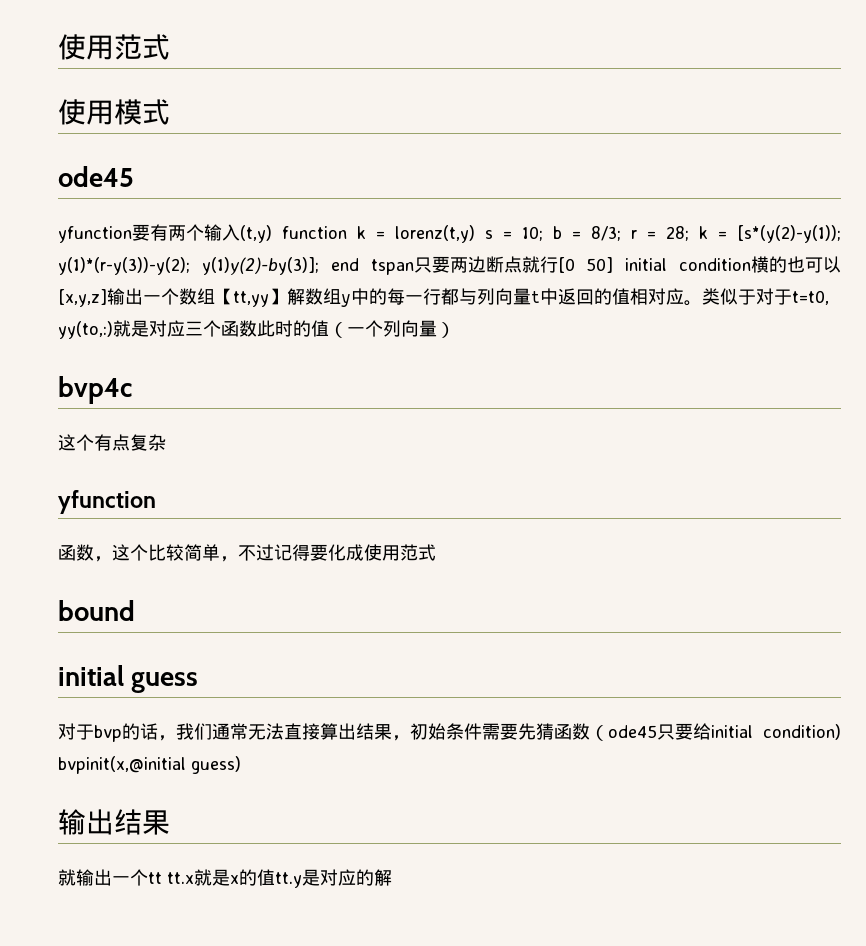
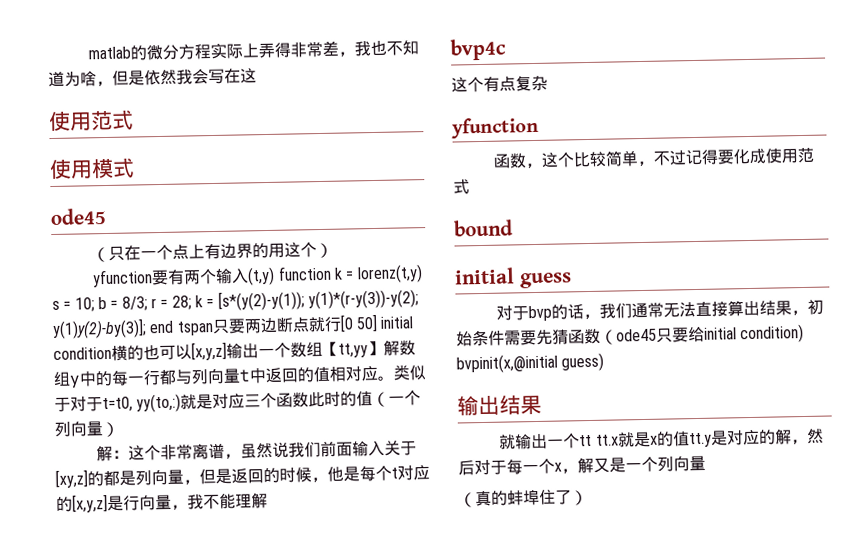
+ matlab的微分方程实际上弄得非常差，我也不知道为啥，但是依然我会写在这
+ （只在一个点上有边界的用这个）
+ 解：这个非常离谱，虽然说我们前面输入关于[xy,z]的都是列向量，但是返回的时候，他是每个t对应的[x,y,z]是行向量，我不能理解
- 就输出一个tt tt.x就是x的值tt.y是对应的解
+ 就输出一个tt tt.x就是x的值tt.y是对应的解，然后对于每一个x，解又是一个列向量
+ （真的蚌埠住了）

